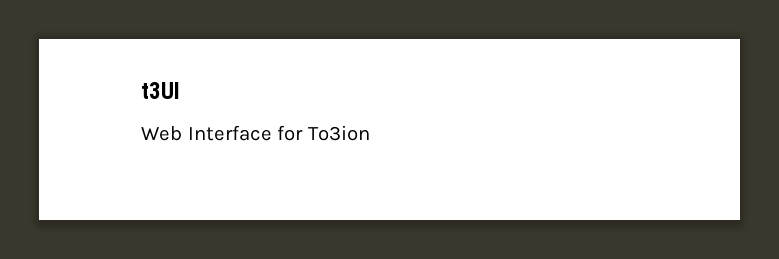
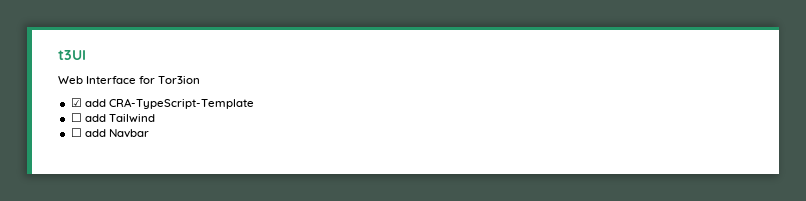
- Web Interface for To3ion
+ Web Interface for Tor3ion
+ ☑ add CRA-TypeScript-Template
+ ☐ add Tailwind
+ ☐ add Navbar

